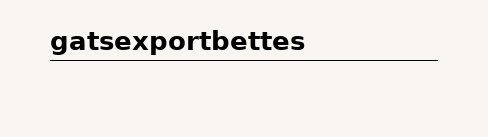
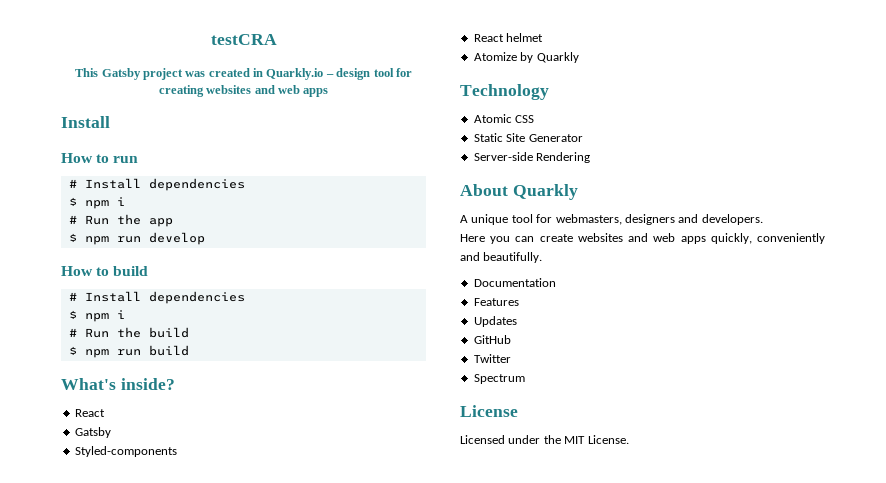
- gatsexportbettes
+ testCRA
+ This Gatsby project was created in Quarkly.io – design tool for creating websites and web apps
+ Install
+ How to run
+ # Install dependencies
+ $ npm i
+ # Run the app
+ $ npm run develop
+ How to build
+ # Install dependencies
+ $ npm i
+ # Run the build
+ $ npm run build
+ What's inside?
+ React
+ Gatsby
+ Styled-components
+ React helmet
+ Atomize by Quarkly
+ Technology
+ Atomic CSS
+ Static Site Generator
+ Server-side Rendering
+ About Quarkly
+ A unique tool for webmasters, designers and developers.
+ Here you can create websites and web apps quickly, conveniently and beautifully.
+ Documentation
+ Features
+ Updates
+ GitHub
+ Twitter
+ Spectrum
+ License
+ Licensed under the MIT License.

